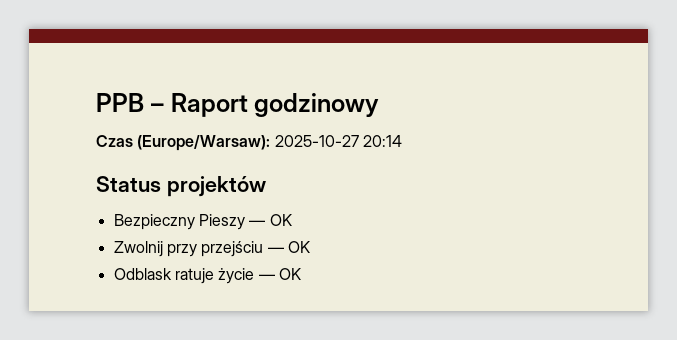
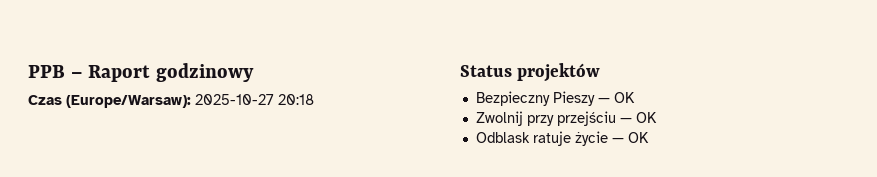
- Czas (Europe/Warsaw): 2025-10-27 20:14
+ Czas (Europe/Warsaw): 2025-10-27 20:18

